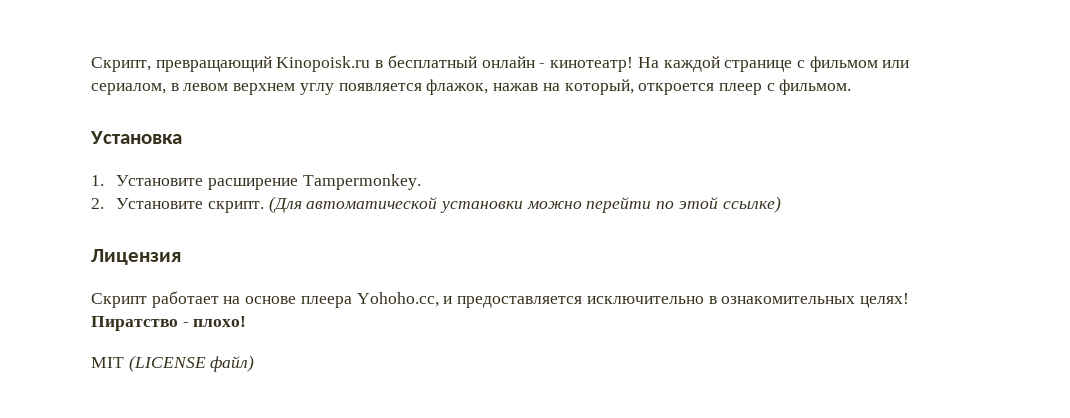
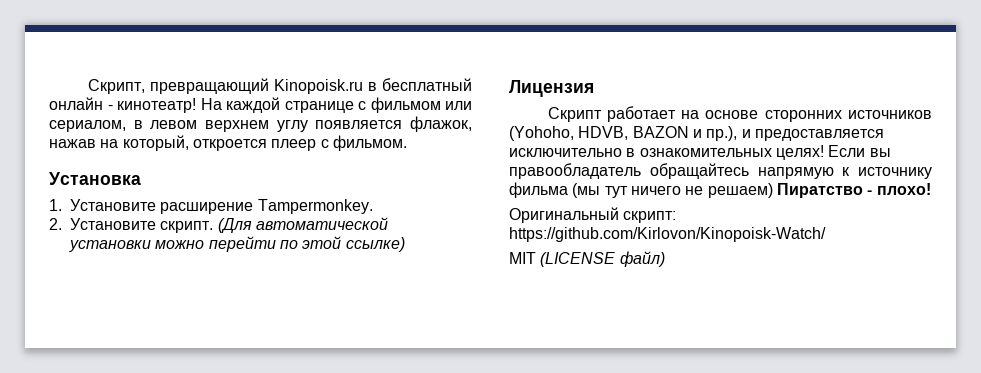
- Скрипт работает на основе плеера Yohoho.cc, и предоставляется исключительно в ознакомительных целях!
+ Скрипт работает на основе сторонних источников (Yohoho, HDVB, BAZON и пр.), и предоставляется исключительно в ознакомительных целях!
- Пиратство - плохо!
+ Если вы правообладатель обращайтесь напрямую к источнику фильма (мы тут ничего не решаем) Пиратство - плохо!
+ Оригинальный скрипт: https://github.com/Kirlovon/Kinopoisk-Watch/

